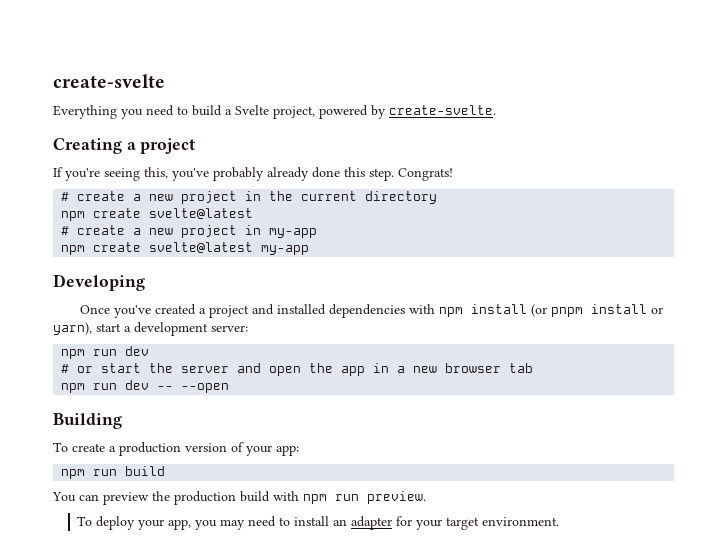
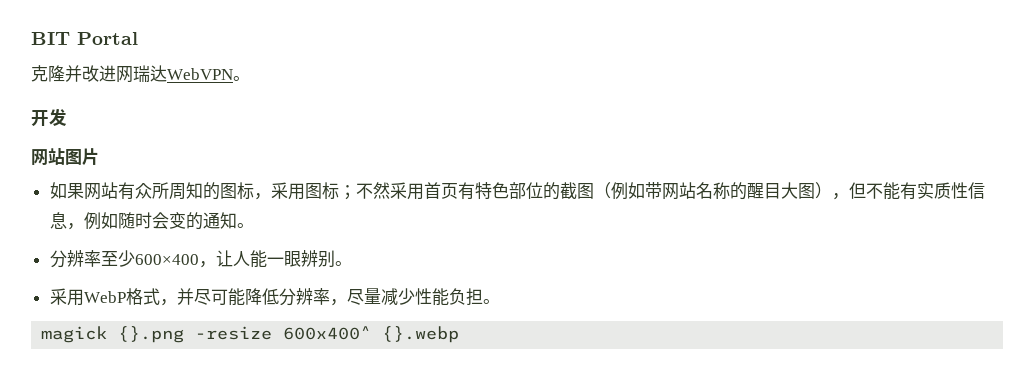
- create-svelte
- Everything you need to build a Svelte project, powered by create-svelte.
- Creating a project
- If you're seeing this, you've probably already done this step. Congrats!
- # create a new project in the current directory
- npm create svelte@latest
- # create a new project in my-app
- npm create svelte@latest my-app
- Developing
- Once you've created a project and installed dependencies with npm install (or pnpm install or yarn), start a development server:
- npm run dev
- # or start the server and open the app in a new browser tab
- npm run dev -- --open
- Building
- To create a production version of your app:
- npm run build
- You can preview the production build with npm run preview.
- To deploy your app, you may need to install an adapter for your target environment.
+ BIT Portal
+ 克隆并改进网瑞达WebVPN。
+ 开发
+ 网站图片
+ 如果网站有众所周知的图标，采用图标；不然采用首页有特色部位的截图（例如带网站名称的醒目大图），但不能有实质性信息，例如随时会变的通知。
+ 分辨率至少600×400，让人能一眼辨别。
+ 采用WebP格式，并尽可能降低分辨率，尽量减少性能负担。
+ magick {}.png -resize 600x400^ {}.webp

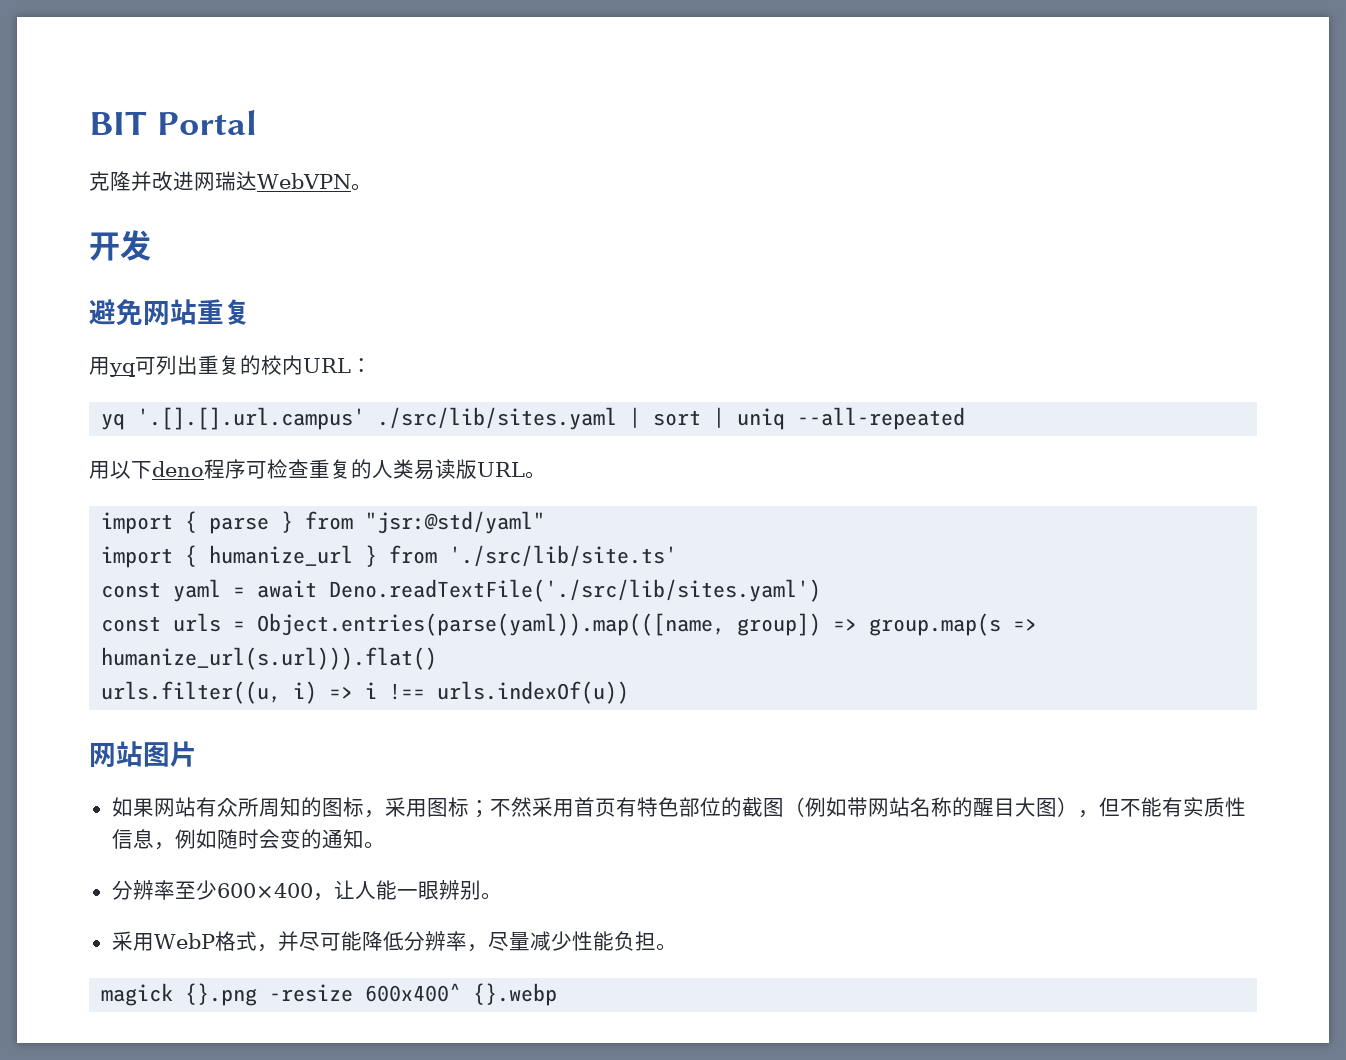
+ 避免网站重复
+ 用yq可列出重复的校内URL：
+ yq '.[].[].url.campus' ./src/lib/sites.yaml | sort | uniq --all-repeated
+ 用以下deno程序可检查重复的人类易读版URL。
+ import { parse } from "jsr:@std/yaml"
+ import { humanize_url } from './src/lib/site.ts'
+ const yaml = await Deno.readTextFile('./src/lib/sites.yaml')
+ const urls = Object.entries(parse(yaml)).map(([name, group]) => group.map(s => humanize_url(s.url))).flat()
+ urls.filter((u, i) => i !== urls.indexOf(u))

